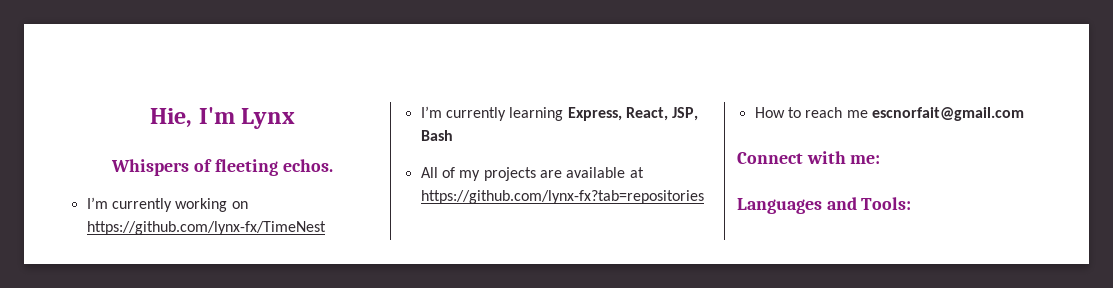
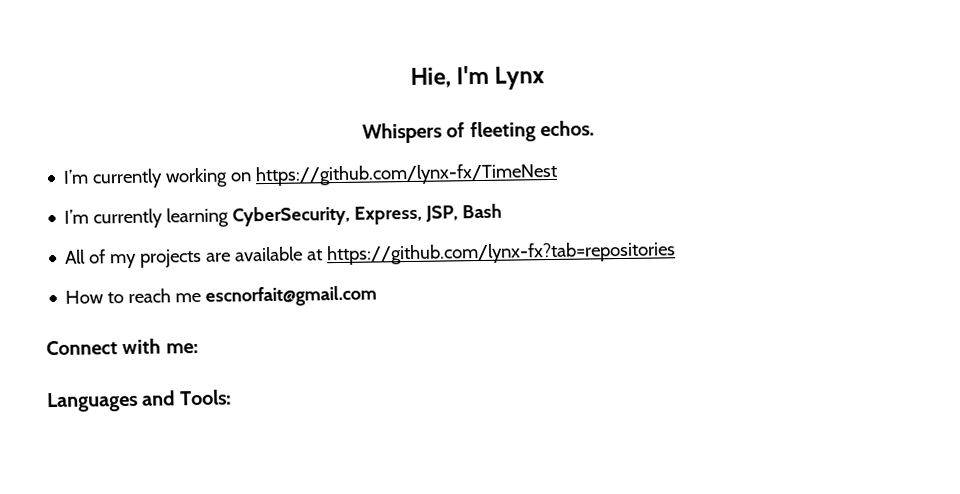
- I’m currently learning Express, React, JSP, Bash
+ I’m currently learning CyberSecurity, Express, JSP, Bash

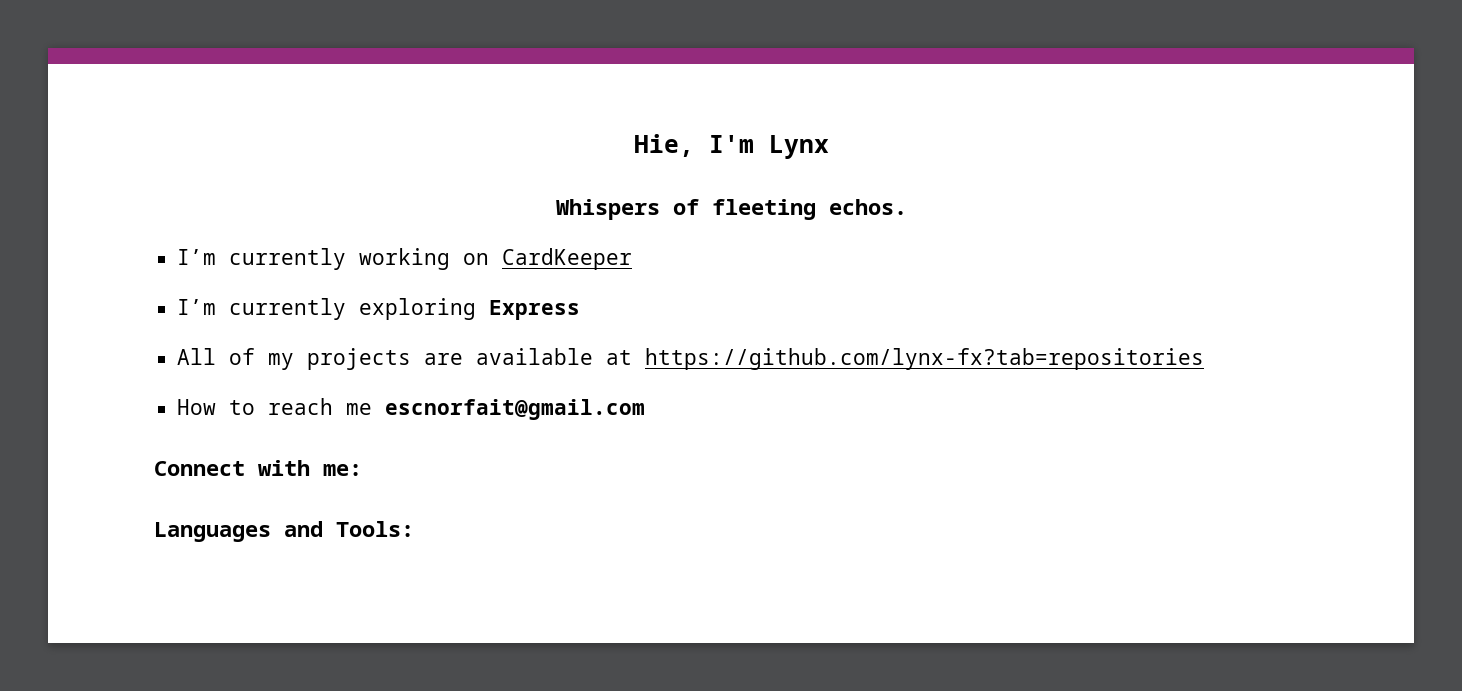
- I’m currently working on https://github.com/lynx-fx/TimeNest
- I’m currently learning CyberSecurity, Express, JSP, Bash
+ I’m currently working on CardKeeper
+ I’m currently exploring Express

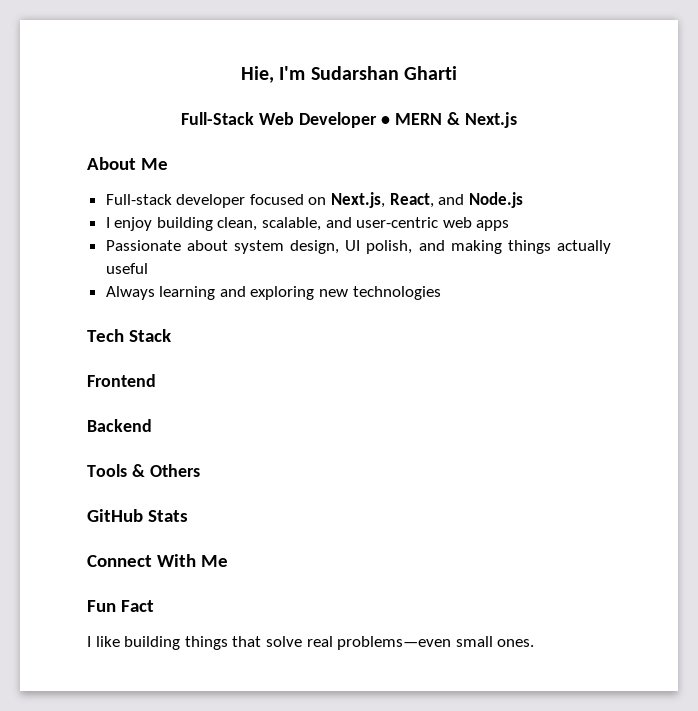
- Hie, I'm Lynx
- Whispers of fleeting echos.
- I’m currently working on CardKeeper
- I’m currently exploring Express
- All of my projects are available at https://github.com/lynx-fx?tab=repositories
- How to reach me escnorfait@gmail.com
- Connect with me:
- Languages and Tools:
+ Hie, I'm Sudarshan Gharti
+ Full-Stack Web Developer • MERN & Next.js
+ About Me
+ Full-stack developer focused on Next.js, React, and Node.js
+ I enjoy building clean, scalable, and user-centric web apps
+ Passionate about system design, UI polish, and making things actually useful
+ Always learning and exploring new technologies
+ Tech Stack
+ Frontend
+ Backend
+ Tools & Others
+ GitHub Stats
+ Connect With Me
+ Fun Fact
+ I like building things that solve real problems—even small ones.

